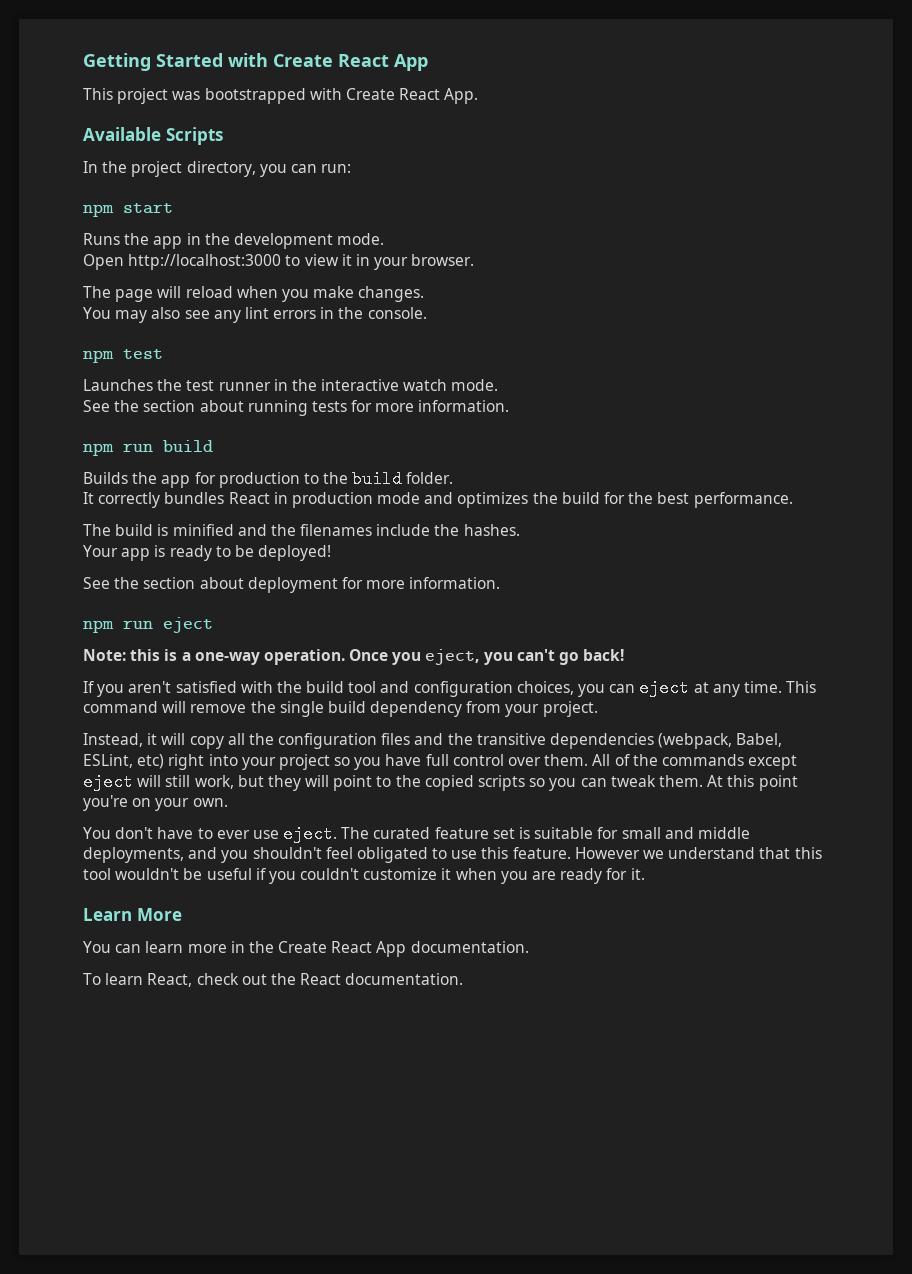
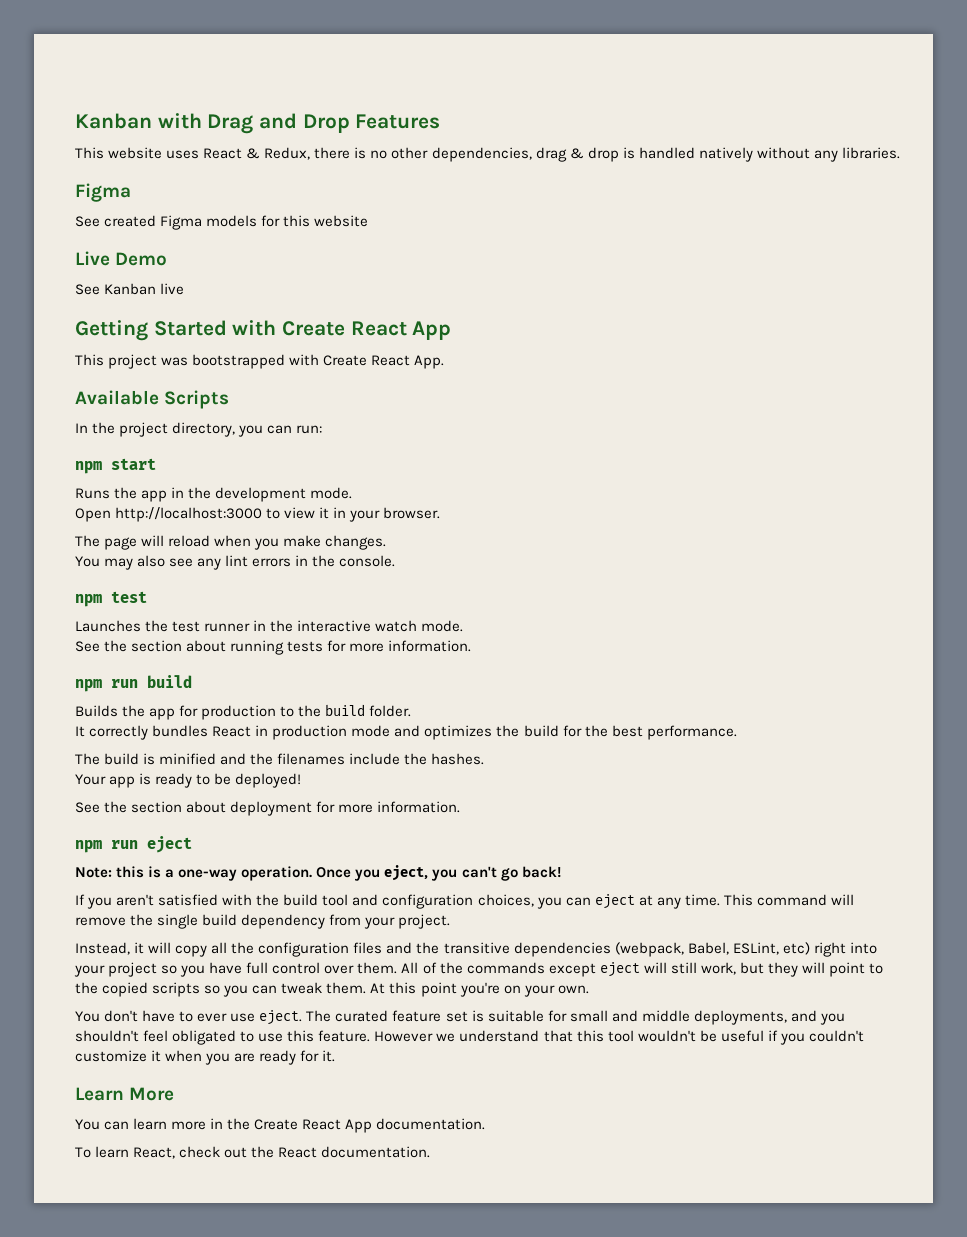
+ Kanban with Drag and Drop Features
+ This website uses React & Redux, there is no other dependencies, drag & drop is handled natively without any libraries.
+ Figma
+ See created Figma models for this website
+ Live Demo
+ See Kanban live

